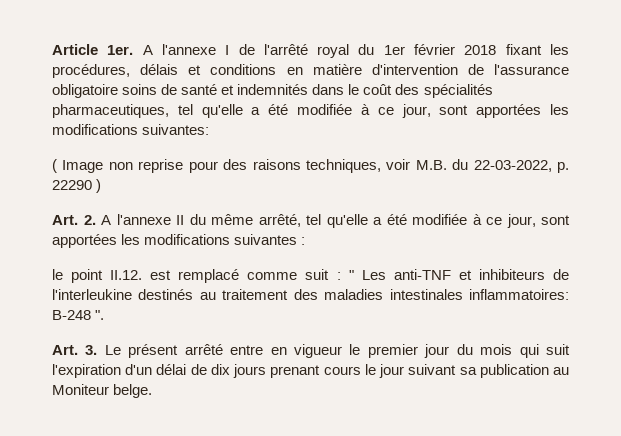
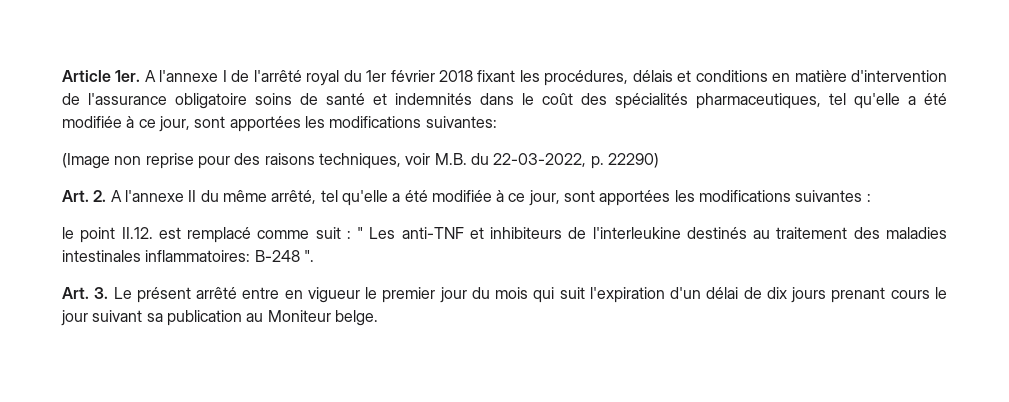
- ( Image non reprise pour des raisons techniques, voir M.B. du 22-03-2022, p. 22290 )
+ (Image non reprise pour des raisons techniques, voir M.B. du 22-03-2022, p. 22290)

